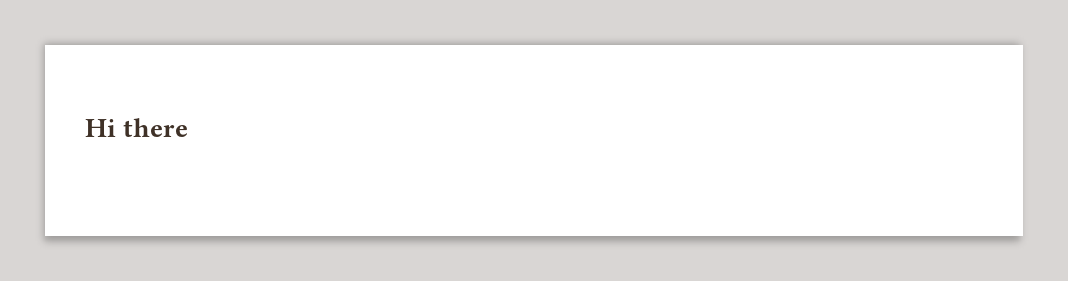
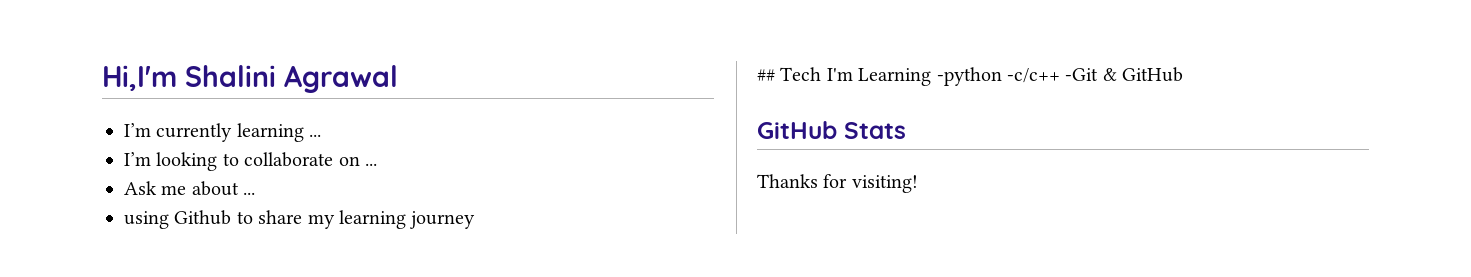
- Hi there
+ Hi,I'm Shalini Agrawal
+ I’m currently learning ...
+ I’m looking to collaborate on ...
+ Ask me about ...
+ using Github to share my learning journey
+ ## Tech I'm Learning -python -c/c++ -Git & GitHub
+ GitHub Stats
+ Thanks for visiting!

